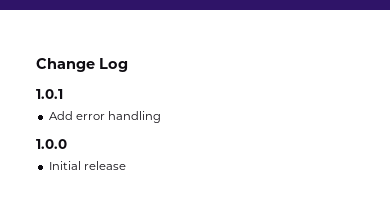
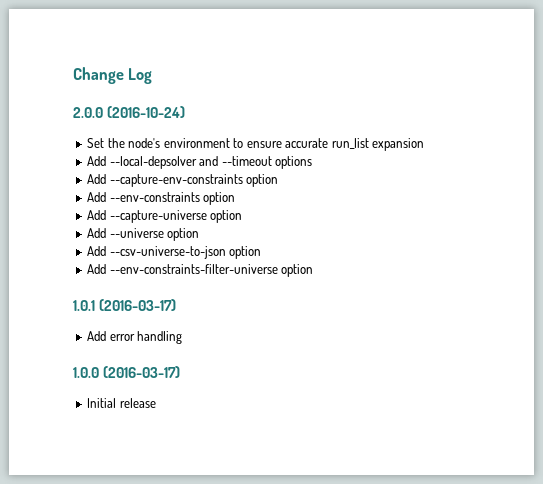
+ 2.0.0 (2016-10-24)
+ Set the node's environment to ensure accurate run_list expansion
+ Add --local-depsolver and --timeout options
+ Add --capture-env-constraints option
+ Add --env-constraints option
+ Add --capture-universe option
+ Add --universe option
+ Add --csv-universe-to-json option
+ Add --env-constraints-filter-universe option
- 1.0.1
+ 1.0.1 (2016-03-17)
- 1.0.0
+ 1.0.0 (2016-03-17)

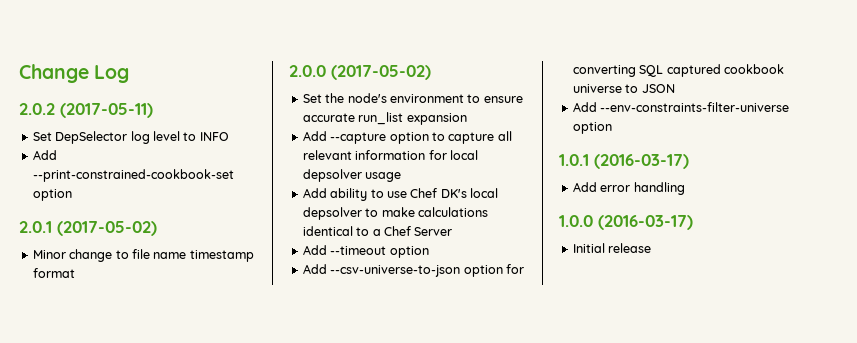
+ 2.0.2 (2017-05-11)
+ Set DepSelector log level to INFO
+ Add --print-constrained-cookbook-set option
+ 2.0.1 (2017-05-02)
+ Minor change to file name timestamp format
- 2.0.0 (2016-10-24)
+ 2.0.0 (2017-05-02)
- Add --local-depsolver and --timeout options
- Add --capture-env-constraints option
- Add --env-constraints option
- Add --capture-universe option
- Add --universe option
- Add --csv-universe-to-json option
+ Add --capture option to capture all relevant information for local depsolver usage
+ Add ability to use Chef DK's local depsolver to make calculations identical to a Chef Server
+ Add --timeout option
+ Add --csv-universe-to-json option for converting SQL captured cookbook universe to JSON

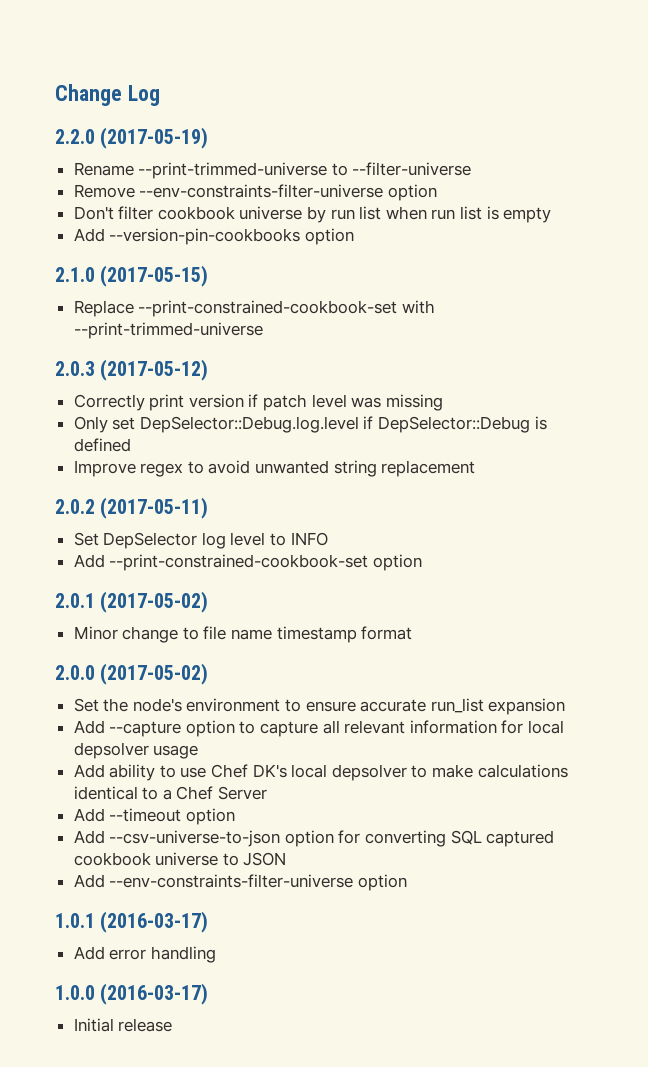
+ 2.2.0 (2017-05-19)
+ Rename --print-trimmed-universe to --filter-universe
+ Remove --env-constraints-filter-universe option
+ Don't filter cookbook universe by run list when run list is empty
+ Add --version-pin-cookbooks option
+ 2.1.0 (2017-05-15)
+ Replace --print-constrained-cookbook-set with --print-trimmed-universe
+ 2.0.3 (2017-05-12)
+ Correctly print version if patch level was missing
+ Only set DepSelector::Debug.log.level if DepSelector::Debug is defined
+ Improve regex to avoid unwanted string replacement

